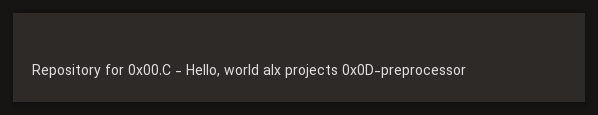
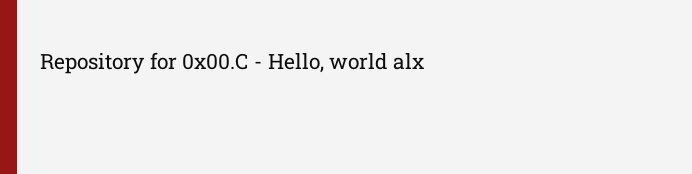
- Repository for 0x00.C - Hello, world alx projects 0x0D-preprocessor
+ Repository for 0x00.C - Hello, world alx

